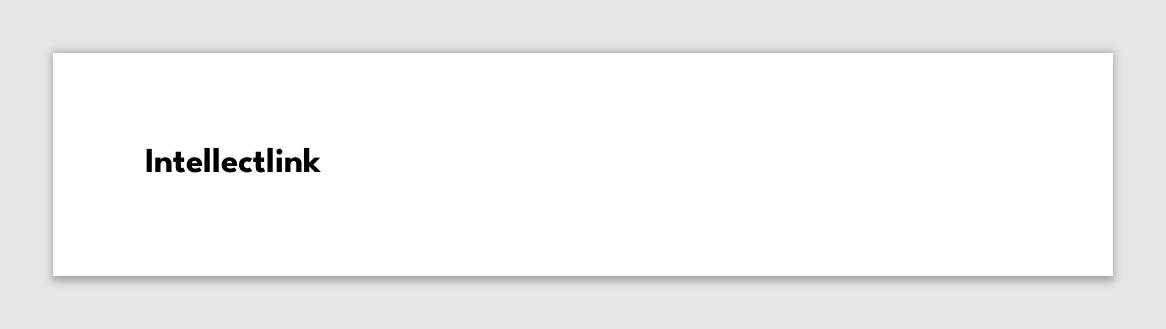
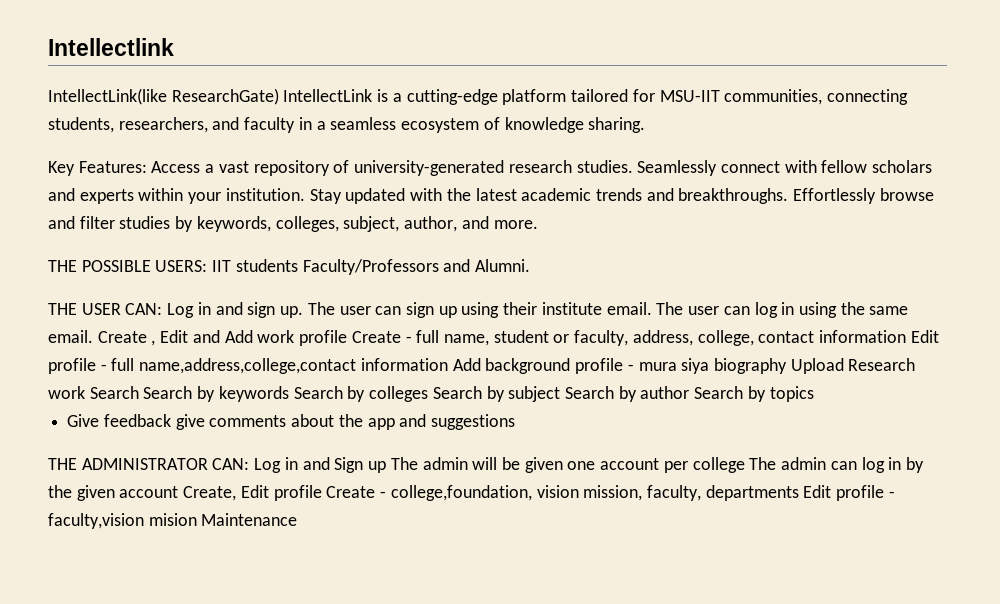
+ IntellectLink(like ResearchGate) IntellectLink is a cutting-edge platform tailored for MSU-IIT communities, connecting students, researchers, and faculty in a seamless ecosystem of knowledge sharing.
+ Key Features: Access a vast repository of university-generated research studies. Seamlessly connect with fellow scholars and experts within your institution. Stay updated with the latest academic trends and breakthroughs. Effortlessly browse and filter studies by keywords, colleges, subject, author, and more.
+ THE POSSIBLE USERS: IIT students Faculty/Professors and Alumni.
+ THE USER CAN: Log in and sign up. The user can sign up using their institute email. The user can log in using the same email. Create , Edit and Add work profile Create - full name, student or faculty, address, college, contact information Edit profile - full name,address,college,contact information Add background profile - mura siya biography Upload Research work Search Search by keywords Search by colleges Search by subject Search by author Search by topics
+ Give feedback give comments about the app and suggestions
+ THE ADMINISTRATOR CAN: Log in and Sign up The admin will be given one account per college The admin can log in by the given account Create, Edit profile Create - college,foundation, vision mission, faculty, departments Edit profile - faculty,vision mision Maintenance

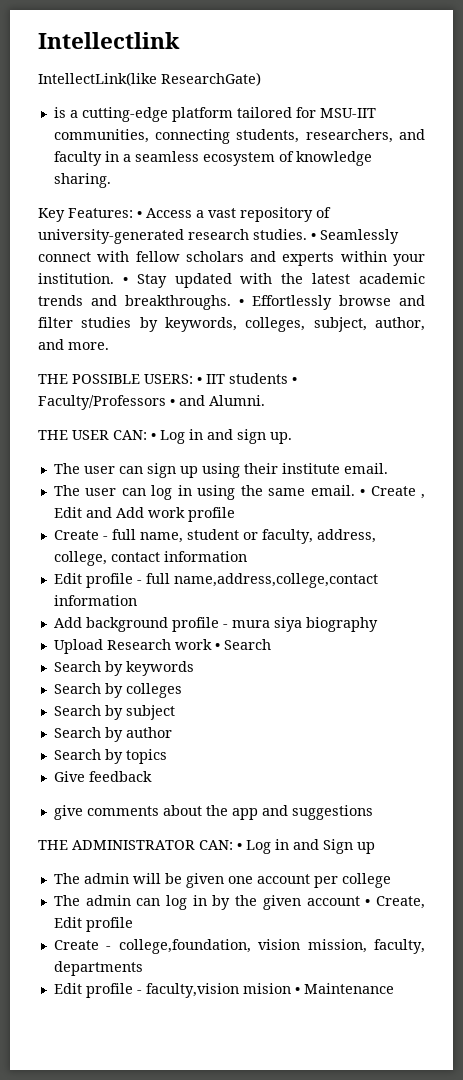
- IntellectLink(like ResearchGate) IntellectLink is a cutting-edge platform tailored for MSU-IIT communities, connecting students, researchers, and faculty in a seamless ecosystem of knowledge sharing.
+ IntellectLink(like ResearchGate)
+ is a cutting-edge platform tailored for MSU-IIT communities, connecting students, researchers, and faculty in a seamless ecosystem of knowledge sharing.
- Key Features: Access a vast repository of university-generated research studies.
+ Key Features: • Access a vast repository of university-generated research studies.
- Seamlessly connect with fellow scholars and experts within your institution.
+ • Seamlessly connect with fellow scholars and experts within your institution.
- Stay updated with the latest academic trends and breakthroughs.
+ • Stay updated with the latest academic trends and breakthroughs.
- Effortlessly browse and filter studies by keywords, colleges, subject, author, and more.
+ • Effortlessly browse and filter studies by keywords, colleges, subject, author, and more.
- THE POSSIBLE USERS: IIT students Faculty/Professors and Alumni.
+ THE POSSIBLE USERS: • IIT students • Faculty/Professors • and Alumni.
- THE USER CAN: Log in and sign up. The user can sign up using their institute email. The user can log in using the same email.
+ THE USER CAN: • Log in and sign up.
+ The user can sign up using their institute email.
+ The user can log in using the same email.
- Create , Edit and Add work profile Create - full name, student or faculty, address, college, contact information Edit profile - full name,address,college,contact information Add background profile - mura siya biography Upload Research work Search Search by keywords Search by colleges Search by subject Search by author Search by topics
+ • Create , Edit and Add work profile
+ Create - full name, student or faculty, address, college, contact information
+ Edit profile - full name,address,college,contact information
+ Add background profile - mura siya biography
+ Upload Research work • Search
+ Search by keywords
+ Search by colleges
+ Search by subject
+ Search by author
+ Search by topics
- Give feedback give comments about the app and suggestions
+ Give feedback
+ give comments about the app and suggestions
- THE ADMINISTRATOR CAN: Log in and Sign up The admin will be given one account per college The admin can log in by the given account Create, Edit profile Create - college,foundation, vision mission, faculty, departments Edit profile - faculty,vision mision Maintenance
+ THE ADMINISTRATOR CAN: • Log in and Sign up
+ The admin will be given one account per college
+ The admin can log in by the given account • Create, Edit profile
+ Create - college,foundation, vision mission, faculty, departments
+ Edit profile - faculty,vision mision • Maintenance

